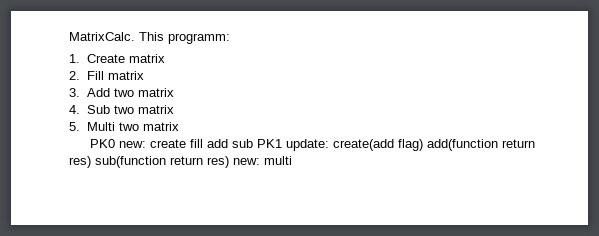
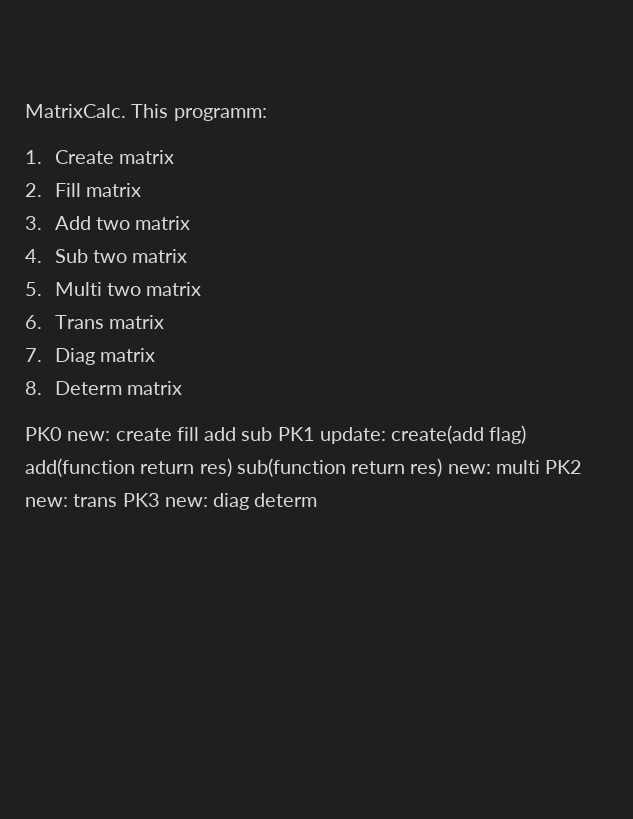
+ 6. Trans matrix
+ 7. Diag matrix
+ 8. Determ matrix
- PK0 new: create fill add sub PK1 update: create(add flag) add(function return res) sub(function return res) new: multi
+ PK0 new: create fill add sub PK1 update: create(add flag) add(function return res) sub(function return res) new: multi PK2 new: trans PK3 new: diag determ

